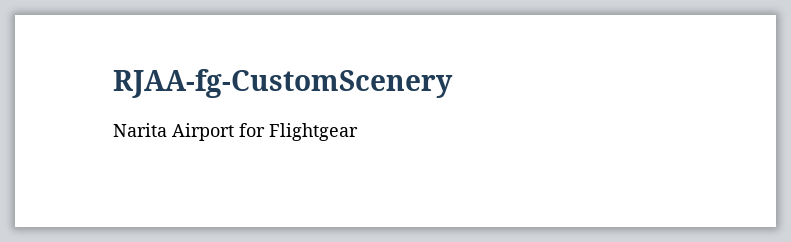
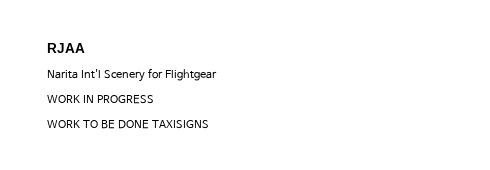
- RJAA-fg-CustomScenery
+ RJAA
- Narita Airport for Flightgear
+ Narita Int'l Scenery for Flightgear
+ WORK IN PROGRESS
+ WORK TO BE DONE TAXISIGNS

